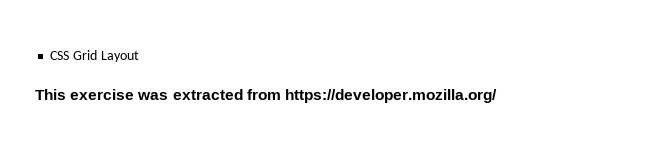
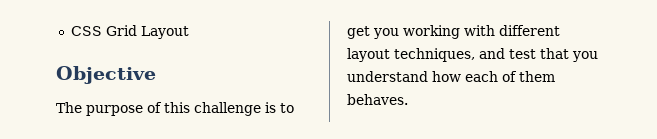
- This exercise was extracted from https://developer.mozilla.org/
+ Objective
+ The purpose of this challenge is to get you working with different layout techniques, and test that you understand how each of them behaves.

